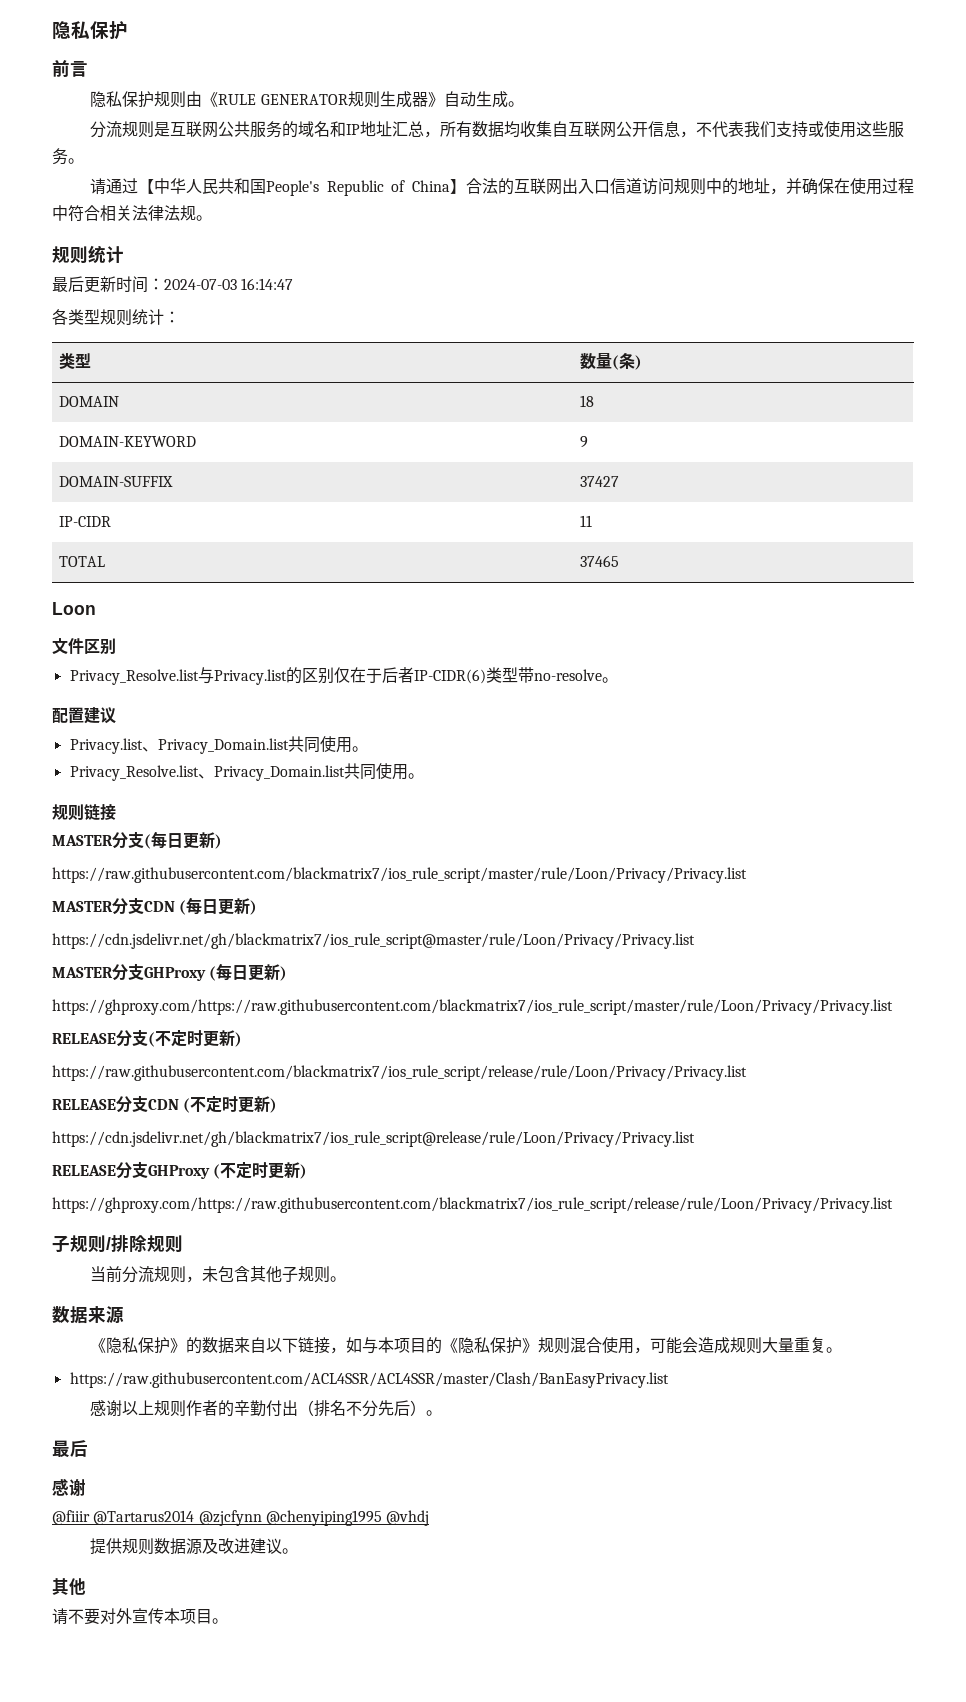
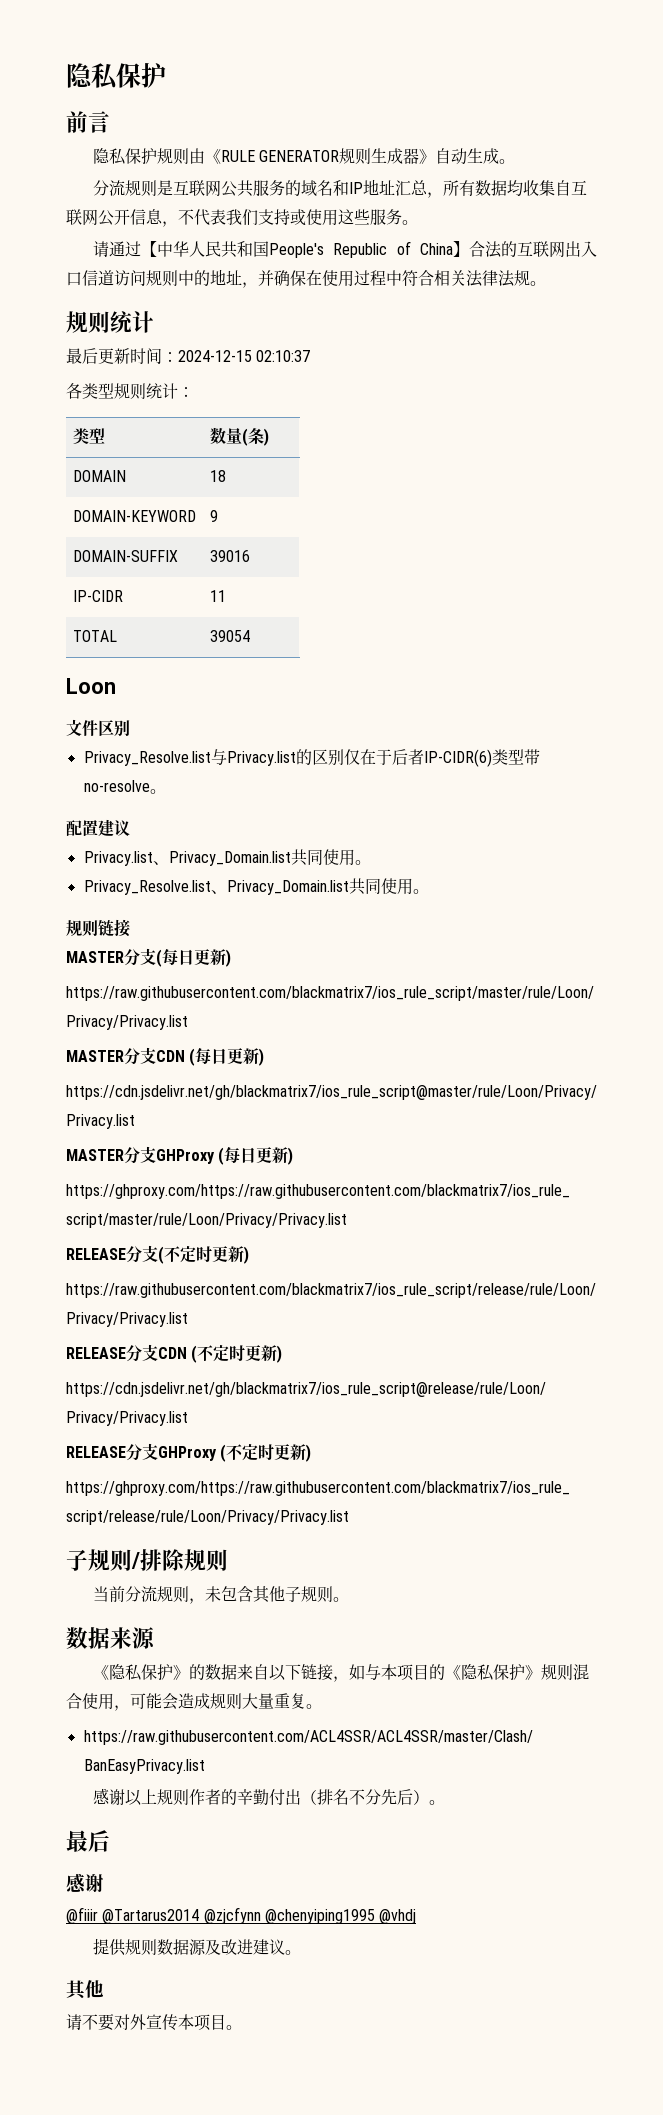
- 最后更新时间：2024-07-03 16:14:47
+ 最后更新时间：2024-12-15 02:10:37
- DOMAIN-SUFFIX | 37427
+ DOMAIN-SUFFIX | 39016
- TOTAL | 37465
+ TOTAL | 39054

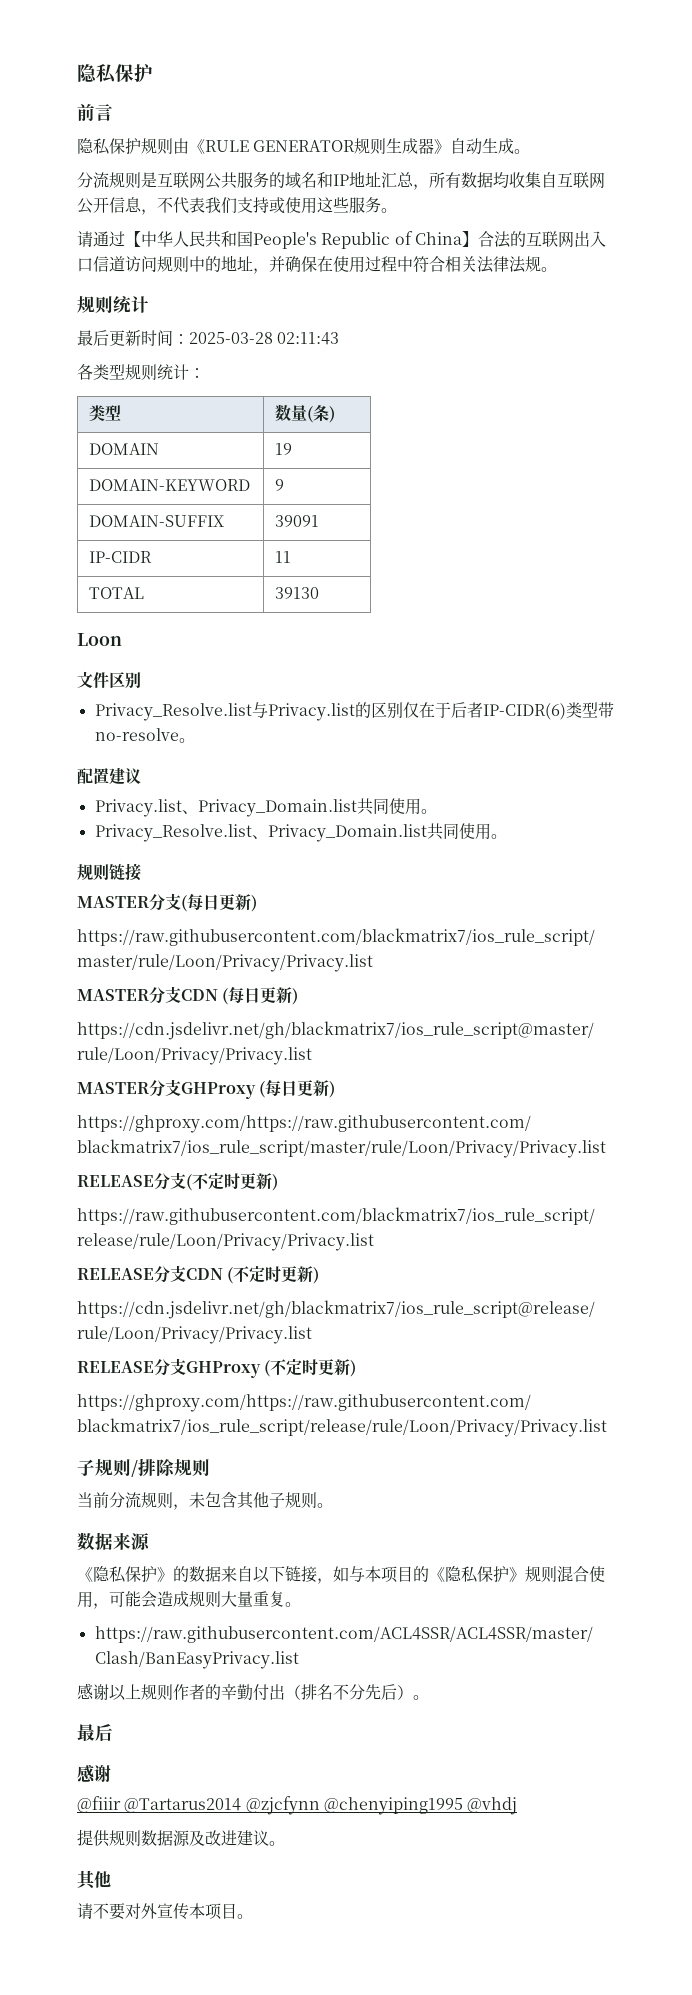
- 最后更新时间：2024-12-15 02:10:37
+ 最后更新时间：2025-03-28 02:11:43
- DOMAIN | 18
+ DOMAIN | 19
- DOMAIN-SUFFIX | 39016
+ DOMAIN-SUFFIX | 39091
- TOTAL | 39054
+ TOTAL | 39130

